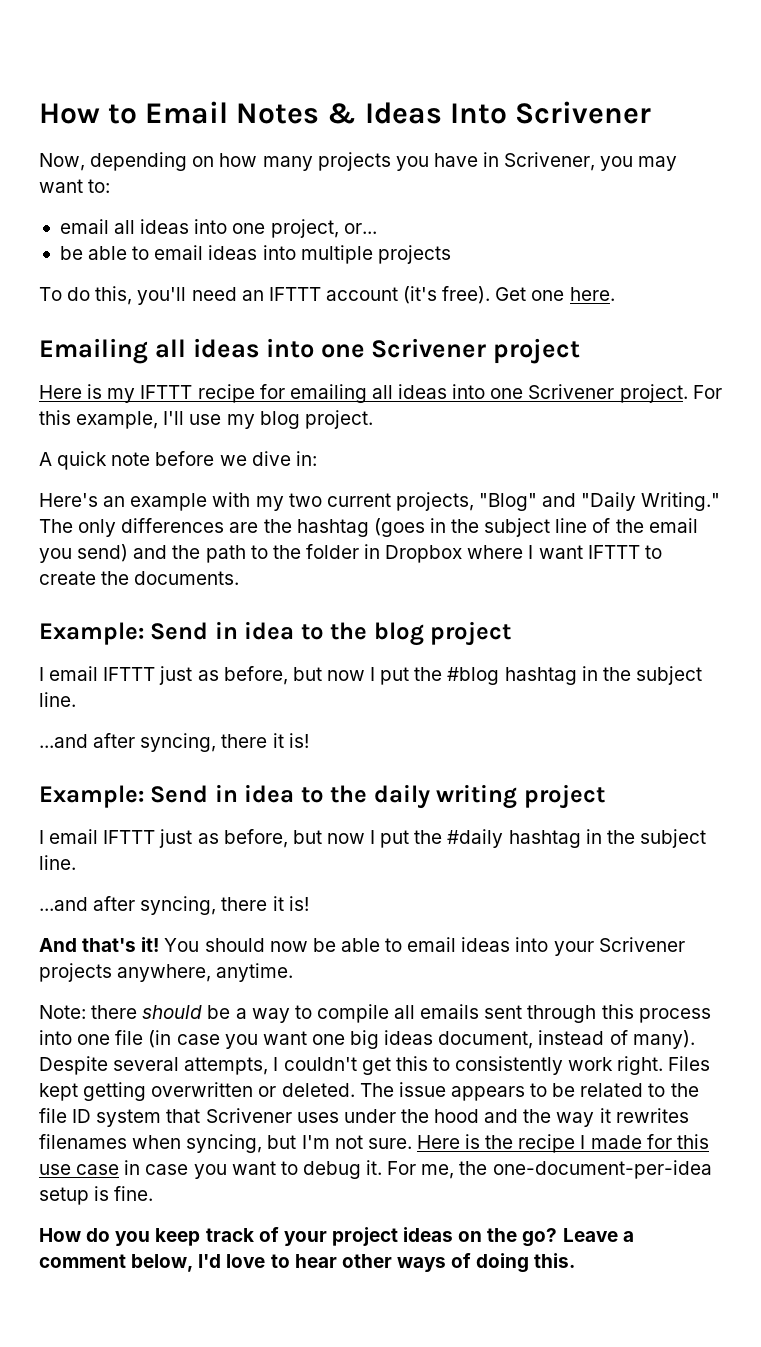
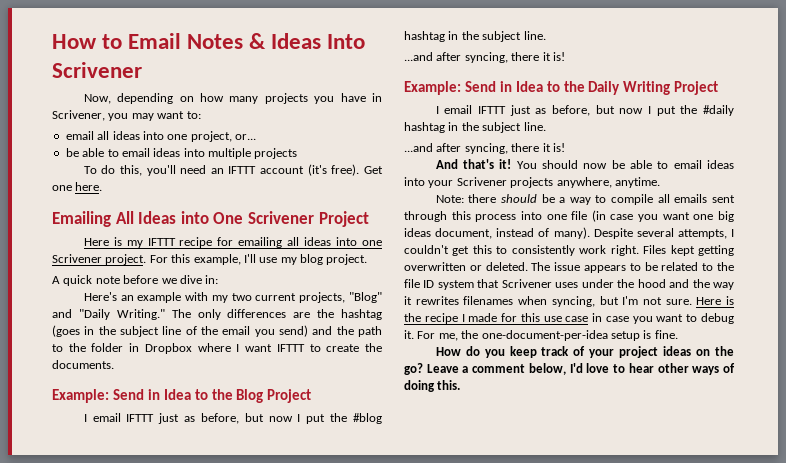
- Emailing all ideas into one Scrivener project
+ Emailing All Ideas into One Scrivener Project
- Example: Send in idea to the blog project
+ Example: Send in Idea to the Blog Project
- Example: Send in idea to the daily writing project
+ Example: Send in Idea to the Daily Writing Project

